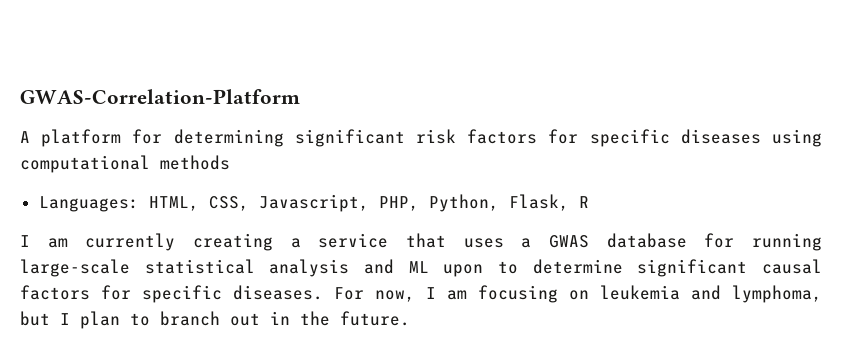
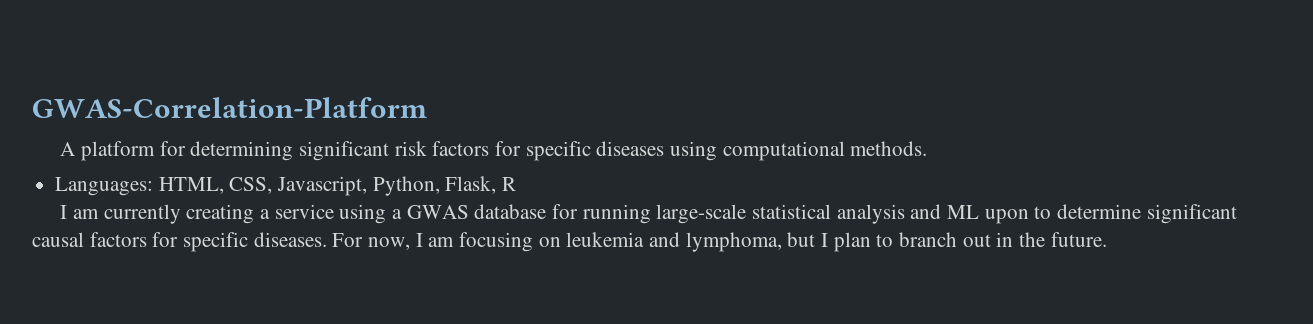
- A platform for determining significant risk factors for specific diseases using computational methods
+ A platform for determining significant risk factors for specific diseases using computational methods.
- Languages: HTML, CSS, Javascript, PHP, Python, Flask, R
+ Languages: HTML, CSS, Javascript, Python, Flask, R
- I am currently creating a service that uses a GWAS database for running large-scale statistical analysis and ML upon to determine significant causal factors for specific diseases.
+ I am currently creating a service using a GWAS database for running large-scale statistical analysis and ML upon to determine significant causal factors for specific diseases.

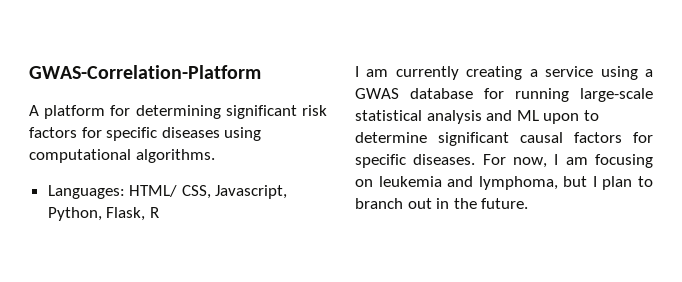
- A platform for determining significant risk factors for specific diseases using computational methods.
+ A platform for determining significant risk factors for specific diseases using computational algorithms.
- Languages: HTML, CSS, Javascript, Python, Flask, R
+ Languages: HTML/ CSS, Javascript, Python, Flask, R

